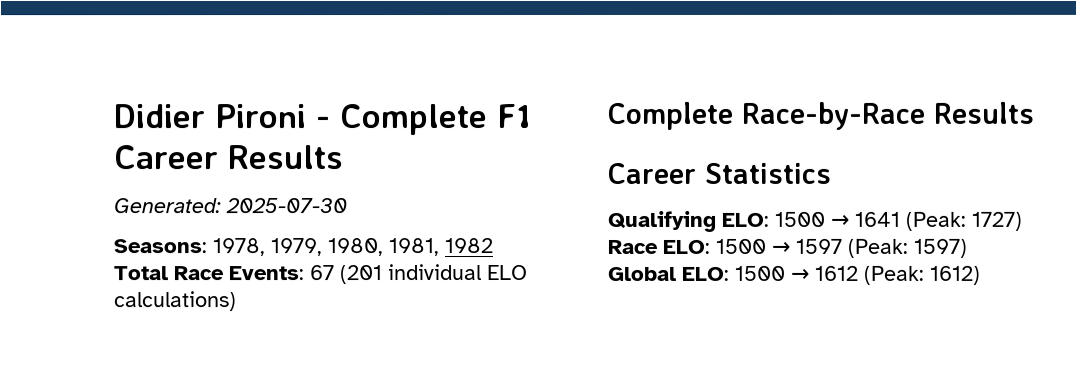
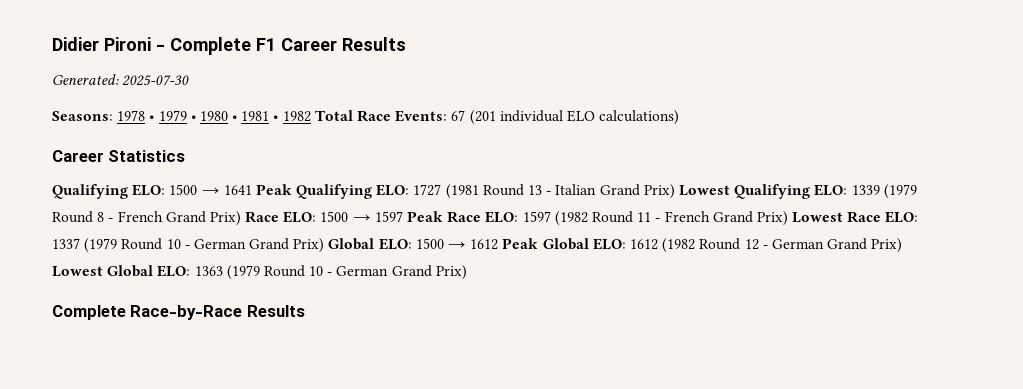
- Seasons: 1978, 1979, 1980, 1981, 1982 Total Race Events: 67 (201 individual ELO calculations)
+ Seasons: 1978 • 1979 • 1980 • 1981 • 1982 Total Race Events: 67 (201 individual ELO calculations)
- Complete Race-by-Race Results
- Qualifying ELO: 1500 → 1641 (Peak: 1727) Race ELO: 1500 → 1597 (Peak: 1597) Global ELO: 1500 → 1612 (Peak: 1612)
+ Qualifying ELO: 1500 → 1641 Peak Qualifying ELO: 1727 (1981 Round 13 - Italian Grand Prix) Lowest Qualifying ELO: 1339 (1979 Round 8 - French Grand Prix) Race ELO: 1500 → 1597 Peak Race ELO: 1597 (1982 Round 11 - French Grand Prix) Lowest Race ELO: 1337 (1979 Round 10 - German Grand Prix) Global ELO: 1500 → 1612 Peak Global ELO: 1612 (1982 Round 12 - German Grand Prix) Lowest Global ELO: 1363 (1979 Round 10 - German Grand Prix)
+ Complete Race-by-Race Results

